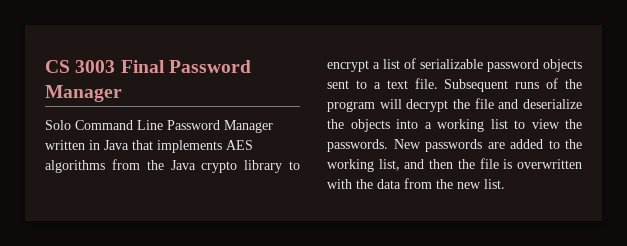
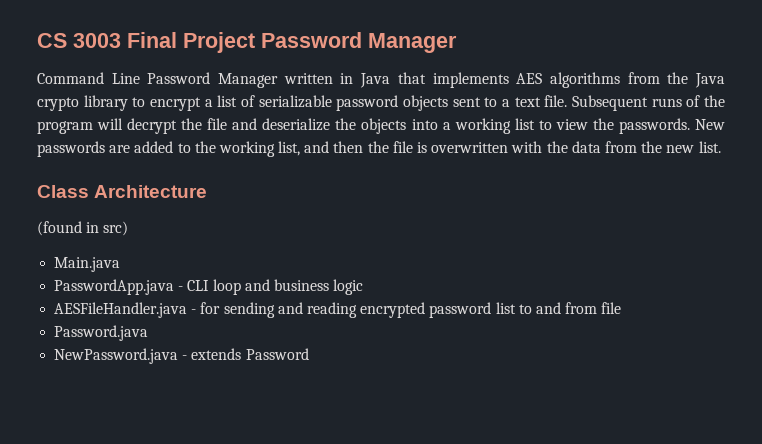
- CS 3003 Final Password Manager
+ CS 3003 Final Project Password Manager
- Solo Command Line Password Manager written in Java that implements AES algorithms from the Java crypto library to encrypt a list of serializable password objects sent to a text file.
+ Command Line Password Manager written in Java that implements AES algorithms from the Java crypto library to encrypt a list of serializable password objects sent to a text file.
+ Class Architecture
+ (found in src)
+ Main.java
+ PasswordApp.java - CLI loop and business logic
+ AESFileHandler.java - for sending and reading encrypted password list to and from file
+ Password.java
+ NewPassword.java - extends Password

